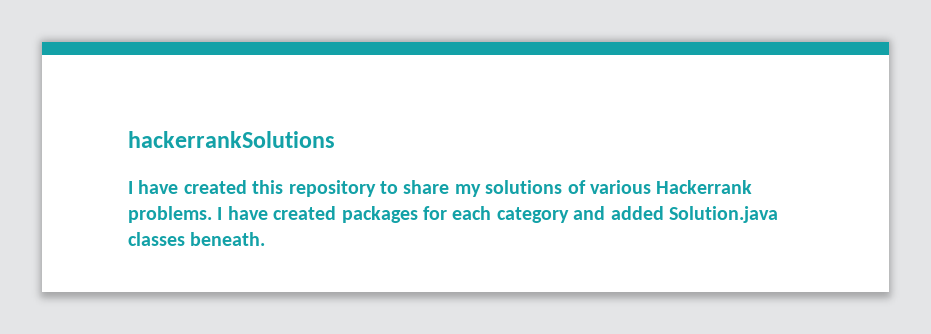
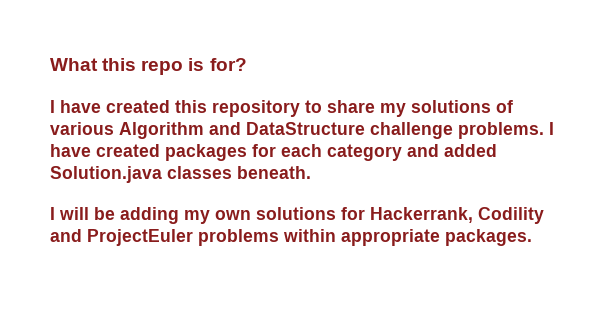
- hackerrankSolutions
+ What this repo is for?
- I have created this repository to share my solutions of various Hackerrank problems.
+ I have created this repository to share my solutions of various Algorithm and DataStructure challenge problems.
+ I will be adding my own solutions for Hackerrank, Codility and ProjectEuler problems within appropriate packages.

